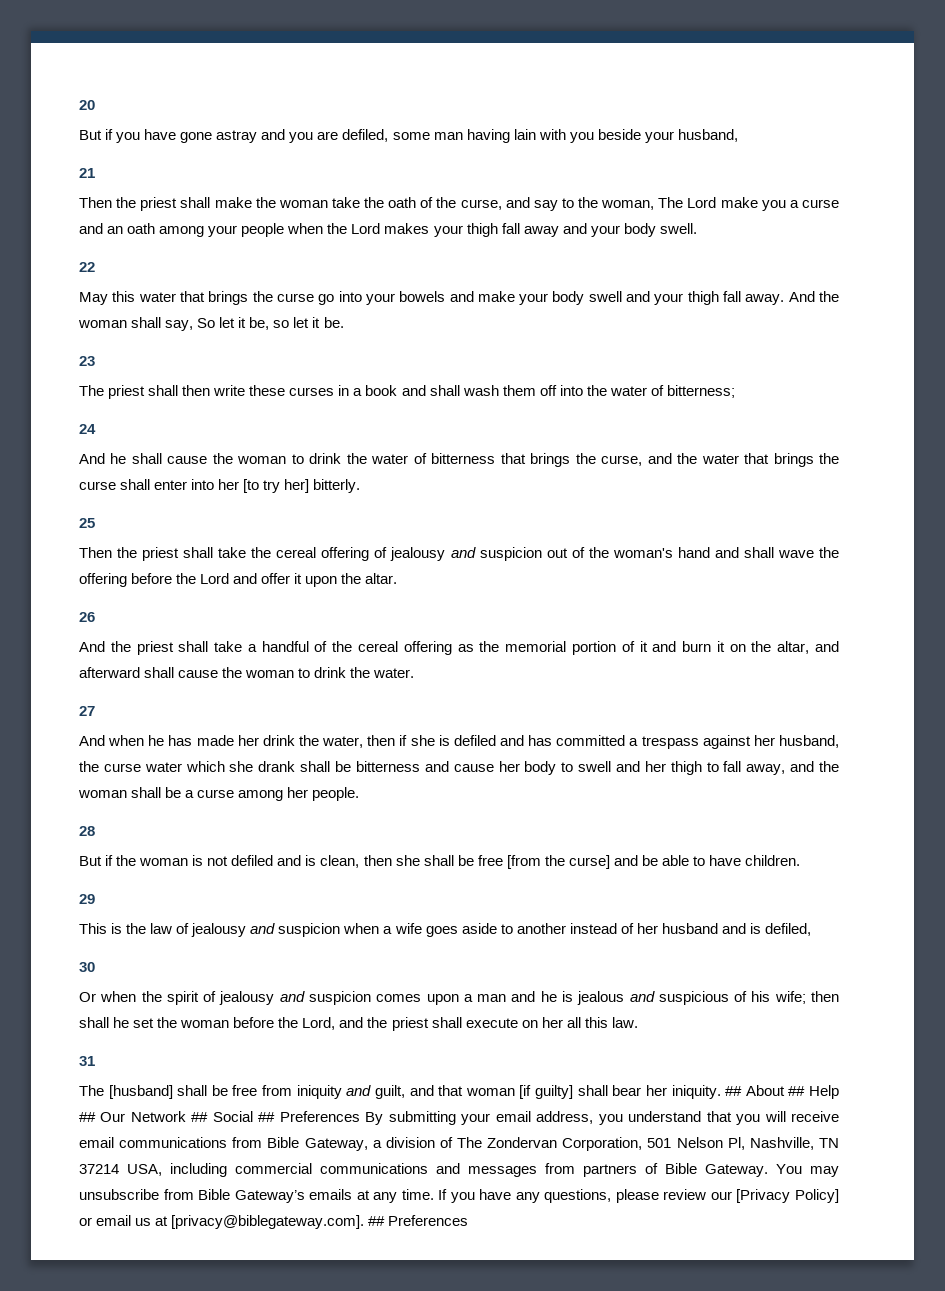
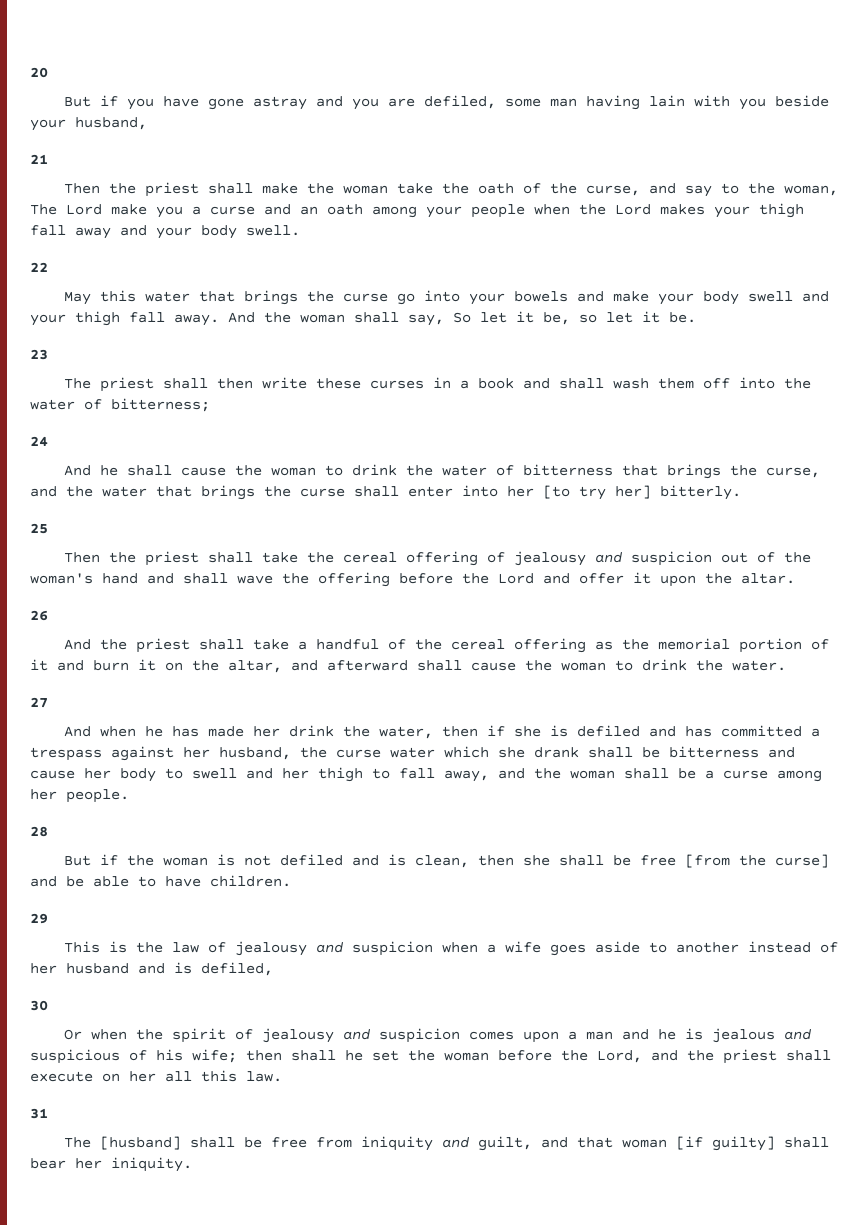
- ## About ## Help ## Our Network ## Social ## Preferences By submitting your email address, you understand that you will receive email communications from Bible Gateway, a division of The Zondervan Corporation, 501 Nelson Pl, Nashville, TN 37214 USA, including commercial communications and messages from partners of Bible Gateway. You may unsubscribe from Bible Gateway’s emails at any time. If you have any questions, please review our [Privacy Policy] or email us at [privacy@biblegateway.com]. ## Preferences

